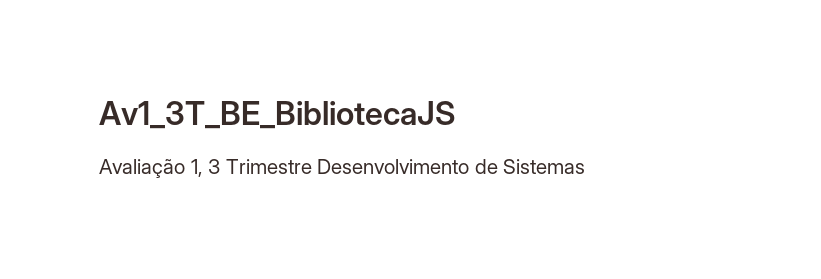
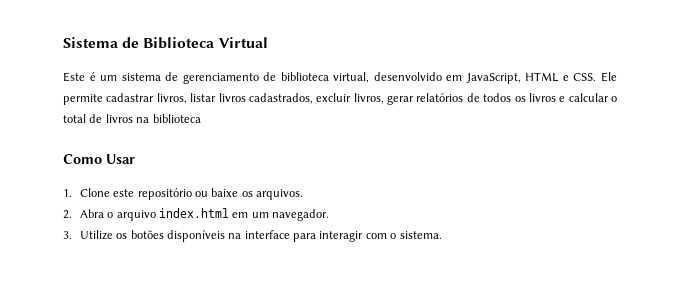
- Av1_3T_BE_BibliotecaJS
- Avaliação 1, 3 Trimestre Desenvolvimento de Sistemas
+ Sistema de Biblioteca Virtual
+ Este é um sistema de gerenciamento de biblioteca virtual, desenvolvido em JavaScript, HTML e CSS. Ele permite cadastrar livros, listar livros cadastrados, excluir livros, gerar relatórios de todos os livros e calcular o total de livros na biblioteca
+ Como Usar
+ 1. Clone este repositório ou baixe os arquivos.
+ 2. Abra o arquivo index.html em um navegador.
+ 3. Utilize os botões disponíveis na interface para interagir com o sistema.

